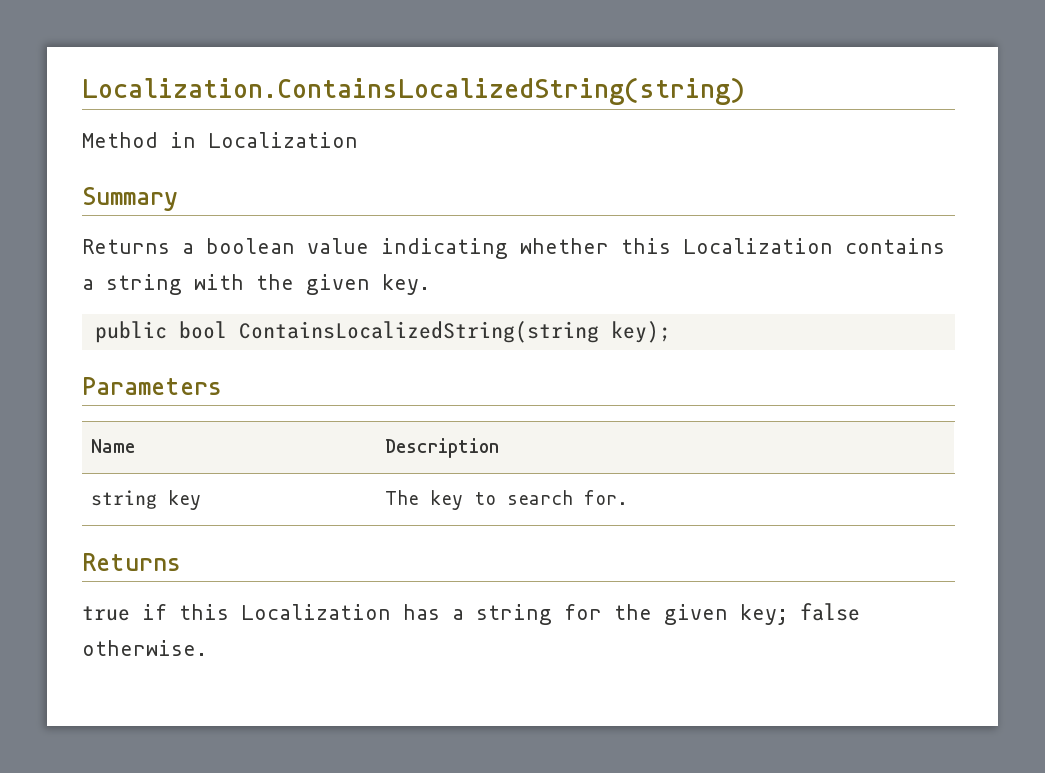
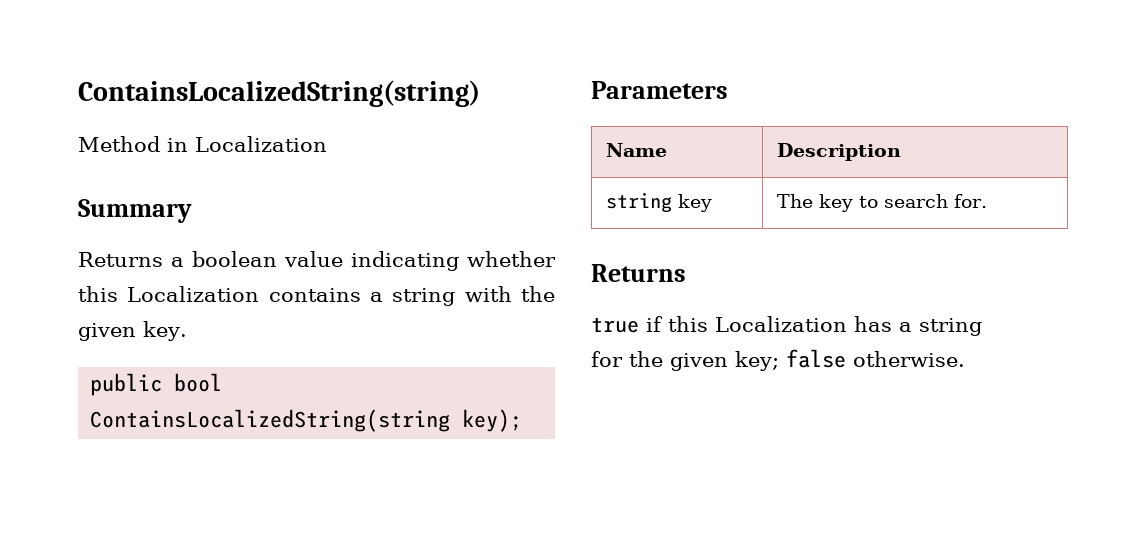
- Localization.ContainsLocalizedString(string)
+ ContainsLocalizedString(string)
- true if this Localization has a string for the given key; false otherwise.
+ true if this Localization has a string
+ for the given key; false otherwise.

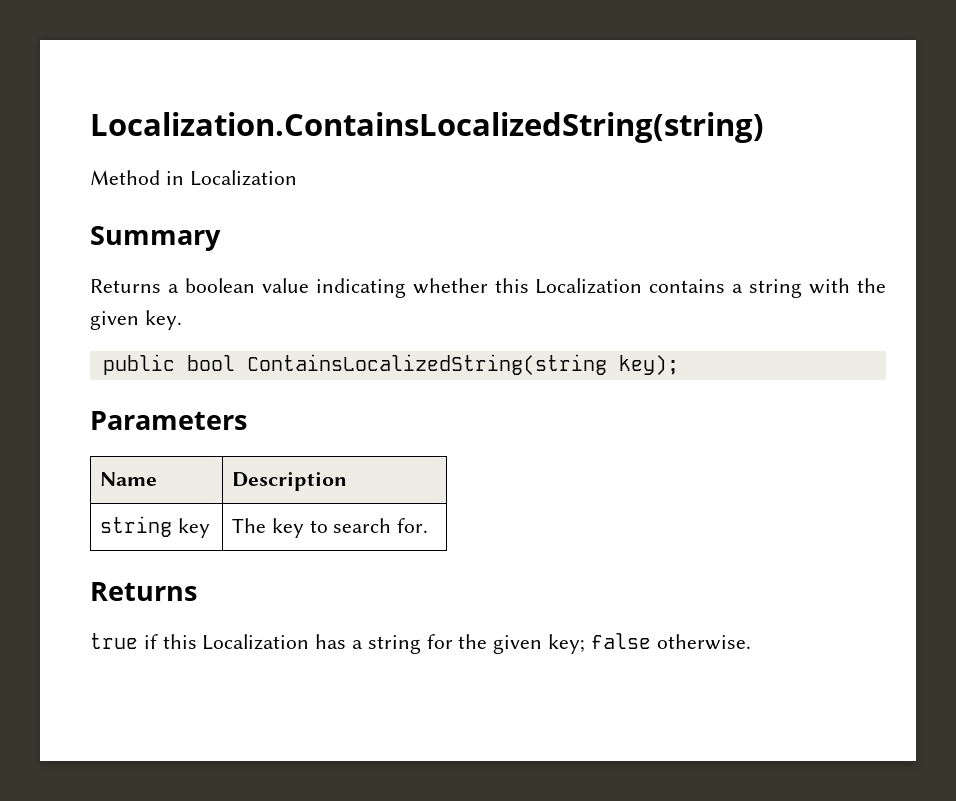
- ContainsLocalizedString(string)
+ Localization.ContainsLocalizedString(string)
- true if this Localization has a string
- for the given key; false otherwise.
+ true if this Localization has a string for the given key; false otherwise.

